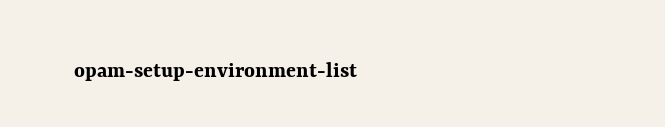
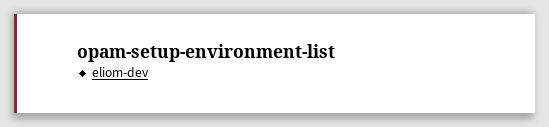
+ eliom-dev

